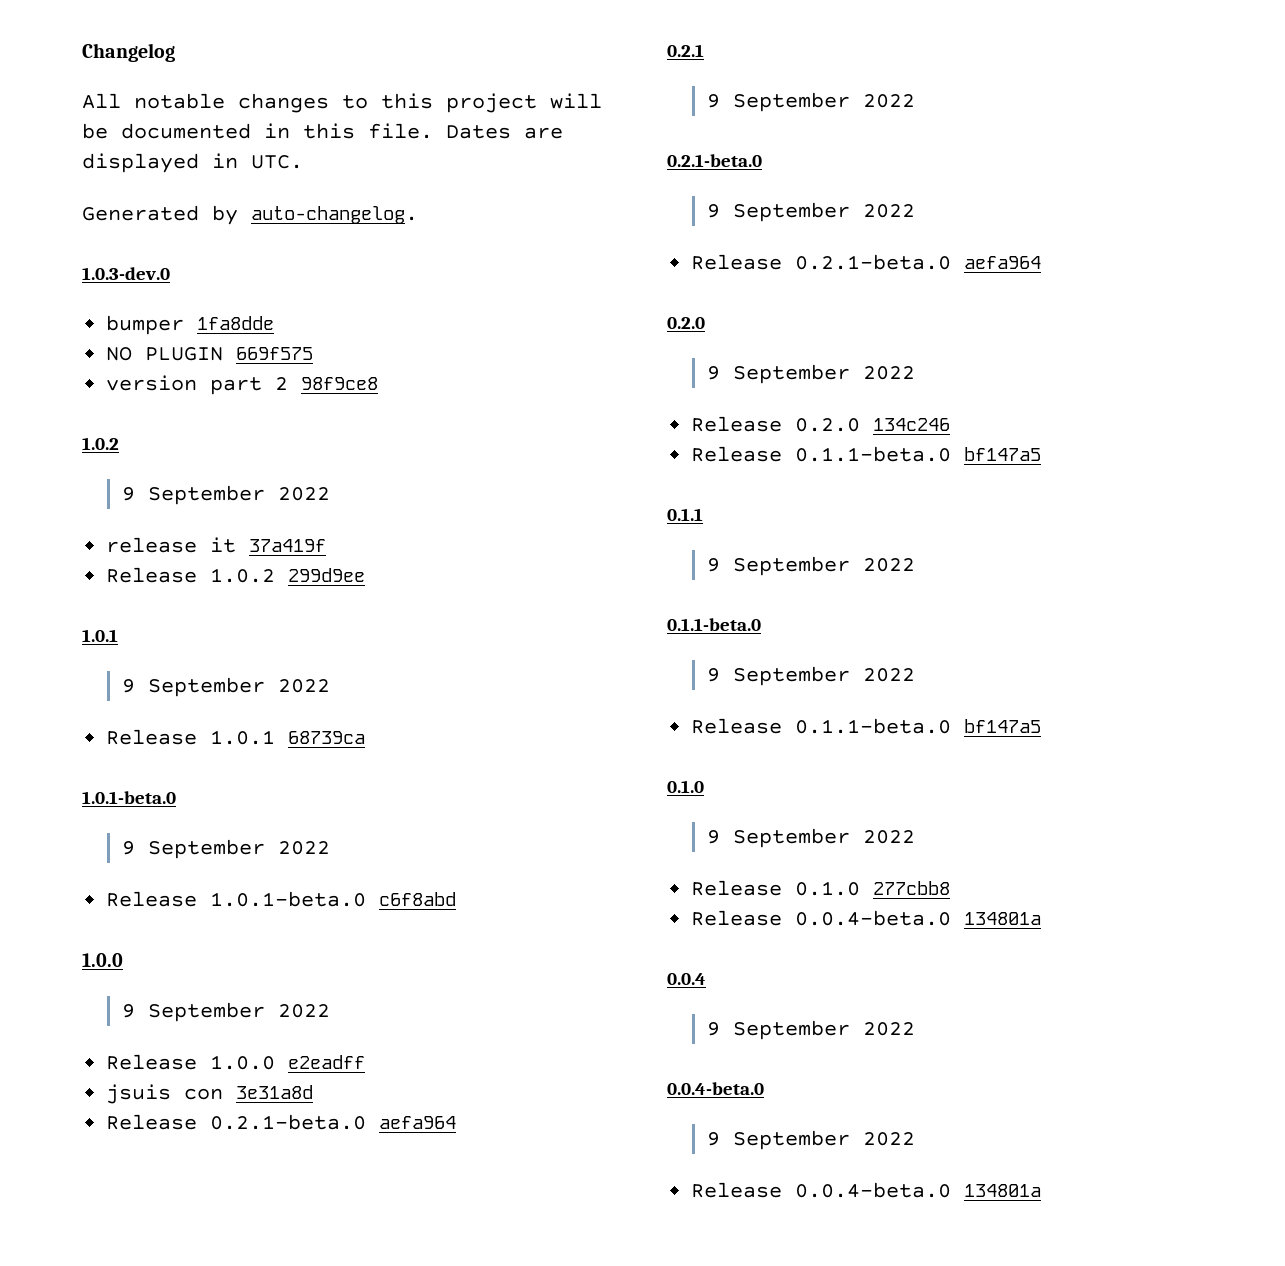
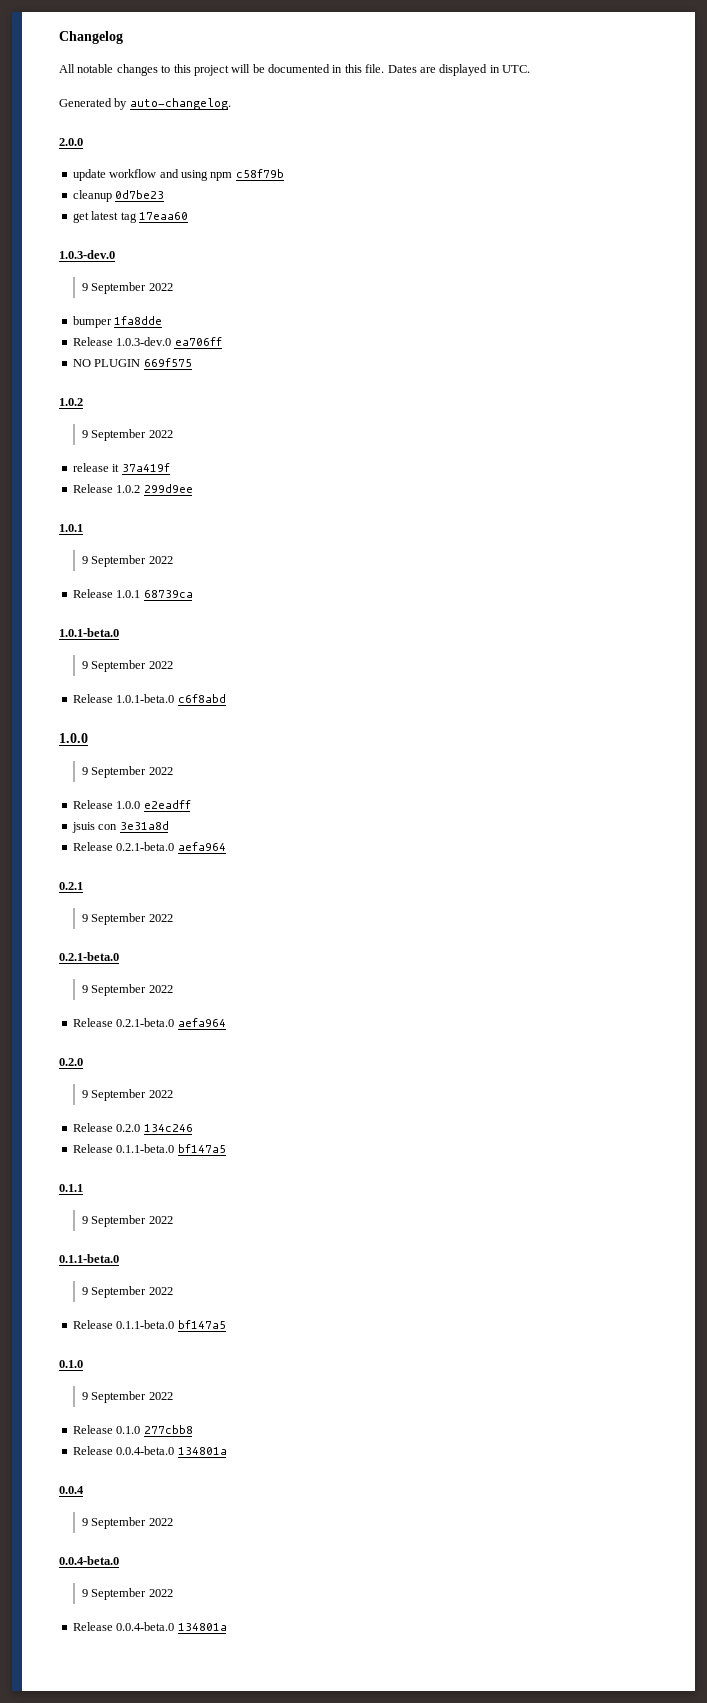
+ 2.0.0
+ update workflow and using npm c58f79b
+ cleanup 0d7be23
+ get latest tag 17eaa60
  1.0.3-dev.0
+ 9 September 2022
+ Release 1.0.3-dev.0 ea706ff
- version part 2 98f9ce8

